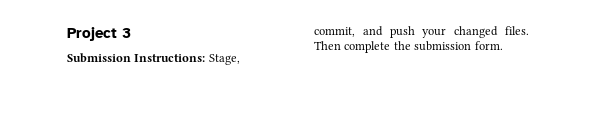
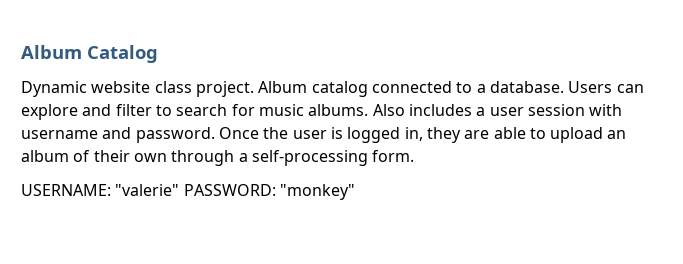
- Project 3
- Submission Instructions: Stage, commit, and push your changed files. Then complete the submission form.
+ Album Catalog
+ Dynamic website class project. Album catalog connected to a database. Users can explore and filter to search for music albums. Also includes a user session with username and password. Once the user is logged in, they are able to upload an album of their own through a self-processing form.
+ USERNAME: "valerie" PASSWORD: "monkey"

